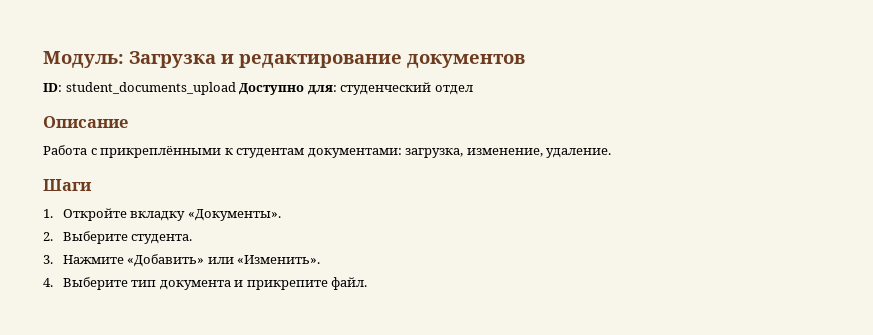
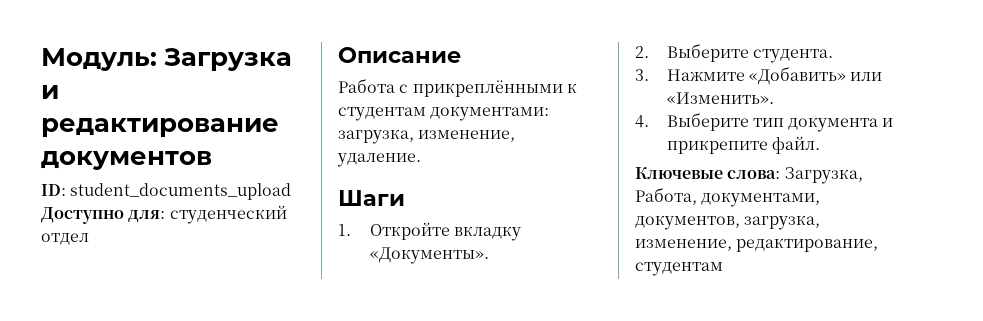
+ Ключевые слова: Загрузка, Работа, документами, документов, загрузка, изменение, редактирование, студентам

